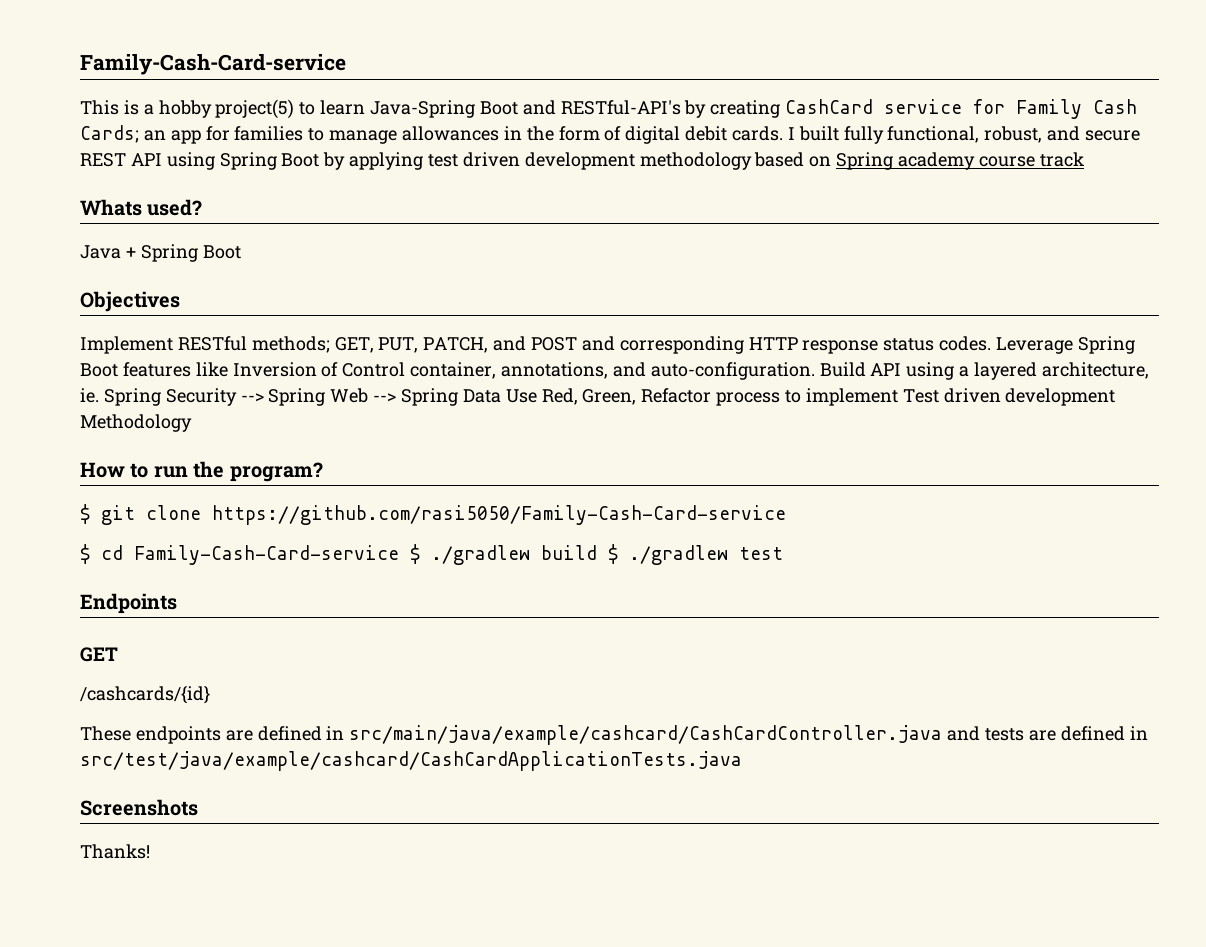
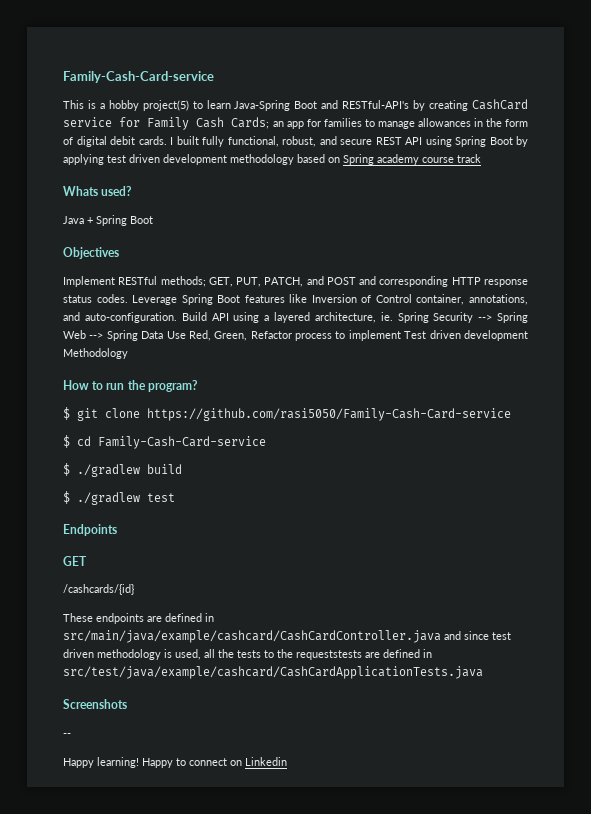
- $ cd Family-Cash-Card-service $ ./gradlew build $ ./gradlew test
+ $ cd Family-Cash-Card-service
+ $ ./gradlew build
+ $ ./gradlew test
- These endpoints are defined in src/main/java/example/cashcard/CashCardController.java and tests are defined in src/test/java/example/cashcard/CashCardApplicationTests.java
+ These endpoints are defined in src/main/java/example/cashcard/CashCardController.java and since test driven methodology is used, all the tests to the requeststests are defined in src/test/java/example/cashcard/CashCardApplicationTests.java
- Thanks!
+ --
+ Happy learning! Happy to connect on Linkedin

